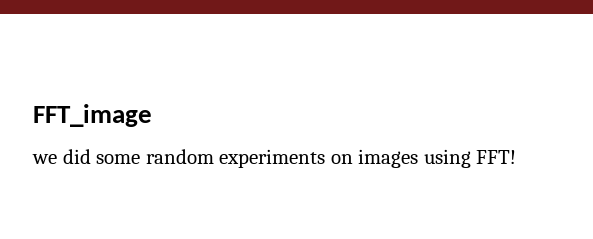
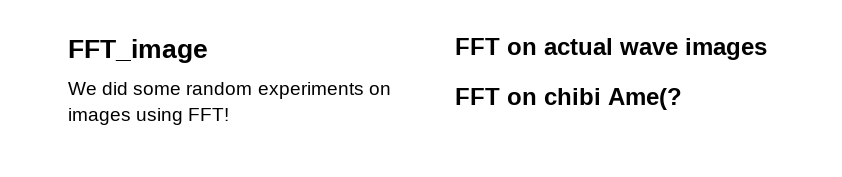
- we did some random experiments on images using FFT!
+ We did some random experiments on images using FFT!
+ FFT on actual wave images
+ FFT on chibi Ame(?

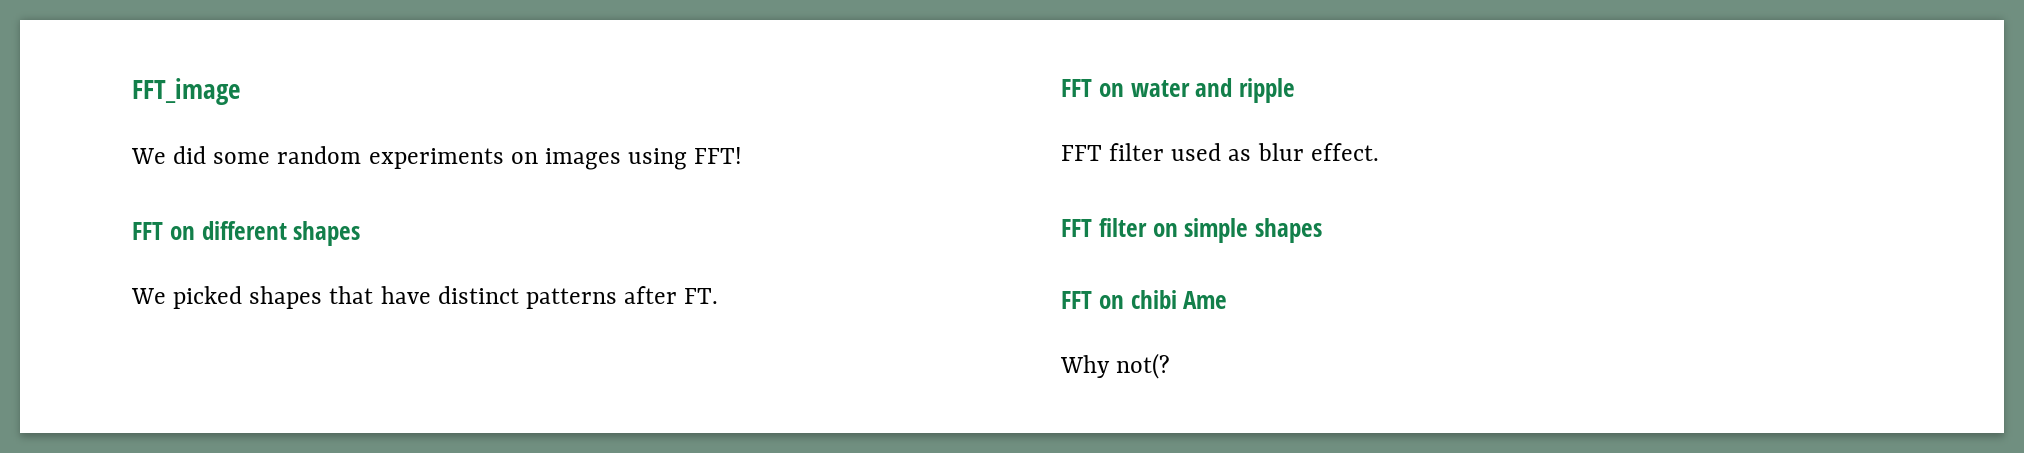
- FFT on actual wave images
+ FFT on different shapes
+ We picked shapes that have distinct patterns after FT.
+ FFT on water and ripple
+ FFT filter used as blur effect.
+ FFT filter on simple shapes
- FFT on chibi Ame(?
+ FFT on chibi Ame
+ Why not(?

